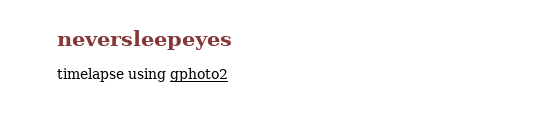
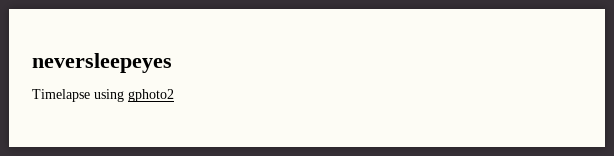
- timelapse using gphoto2
+ Timelapse using gphoto2

